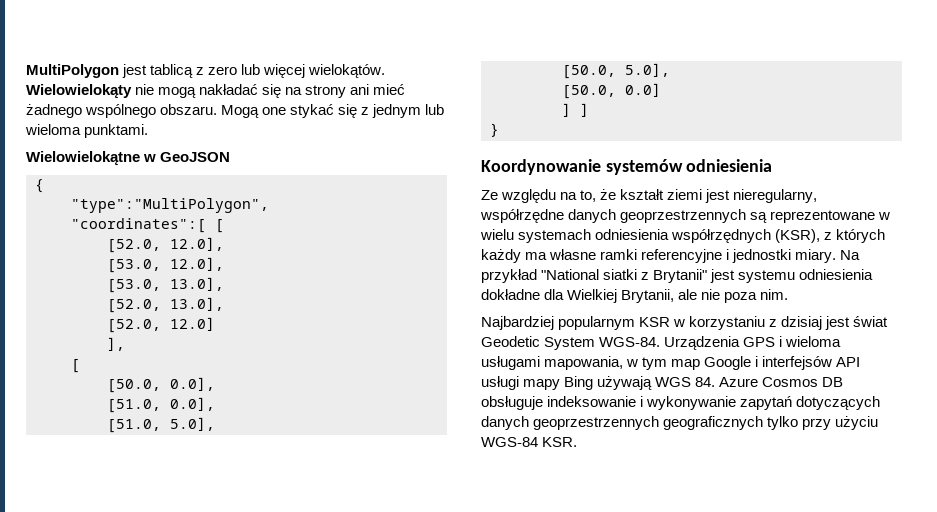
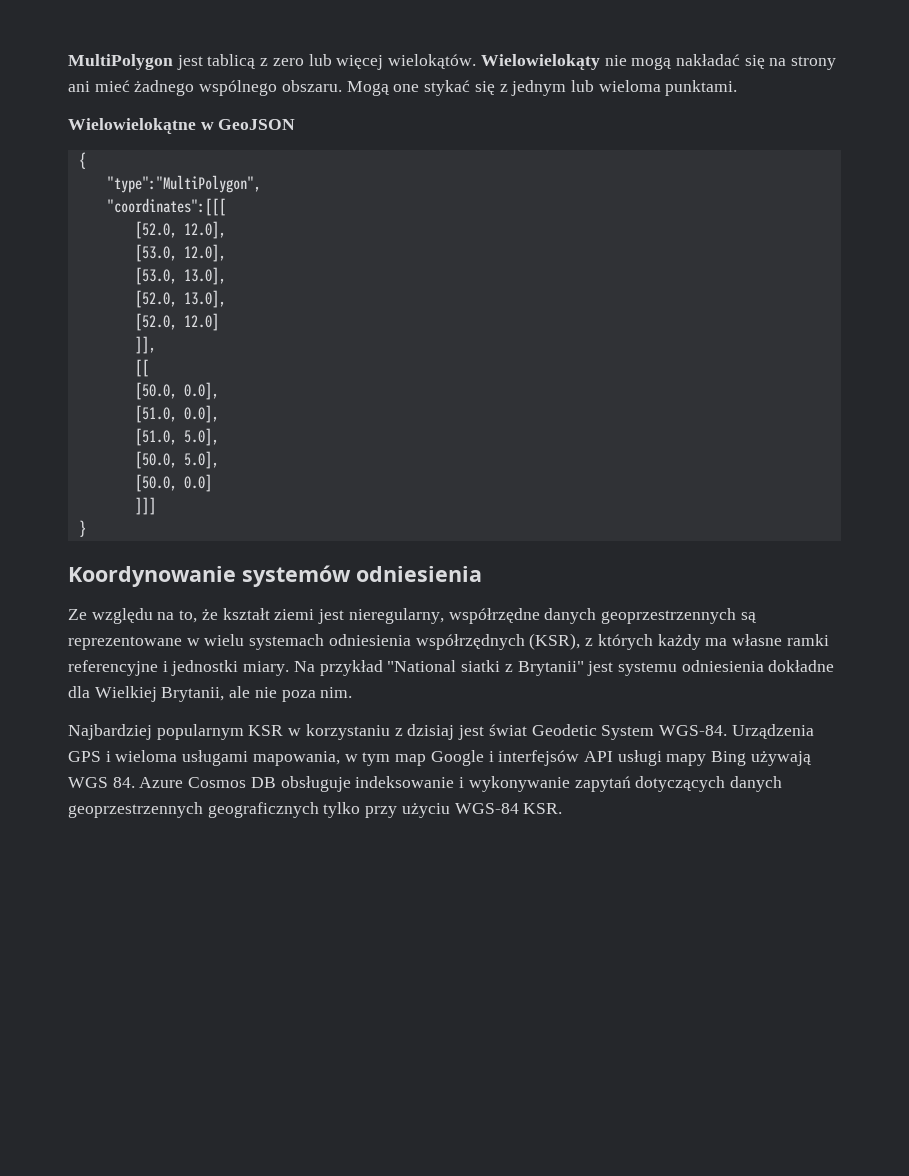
- "coordinates":[ [
+ "coordinates":[[[
- ],
- [
+ ]],
+ [[
- ] ]
+ ]]]

